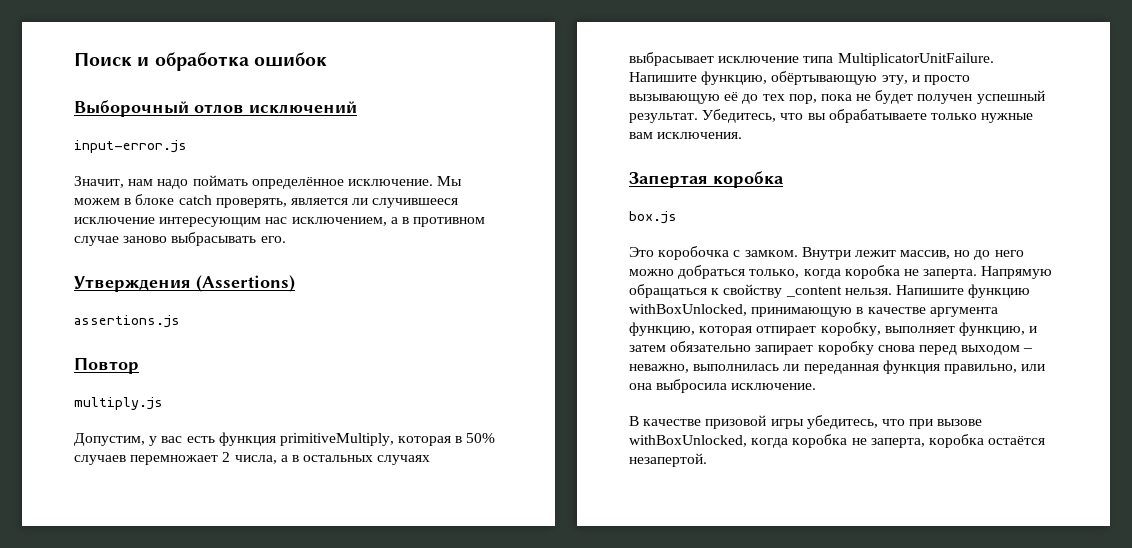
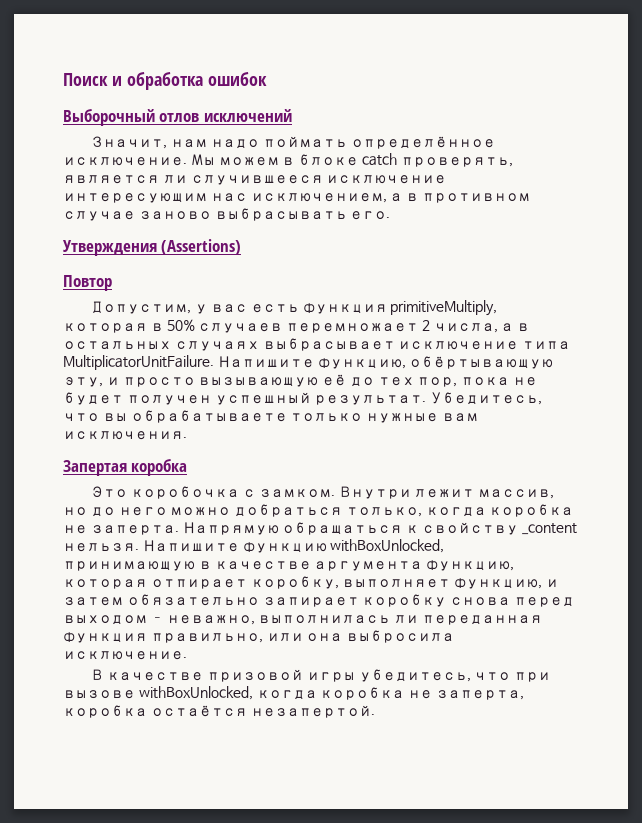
- input-error.js
- assertions.js
- multiply.js
- box.js

